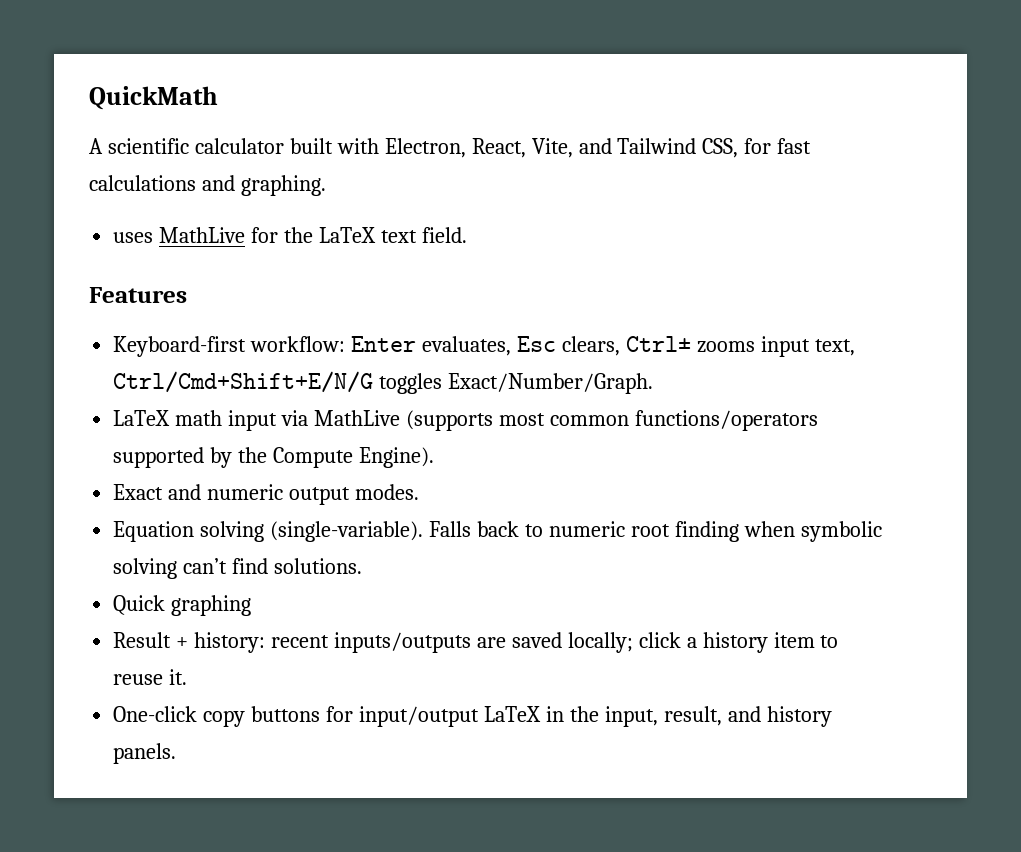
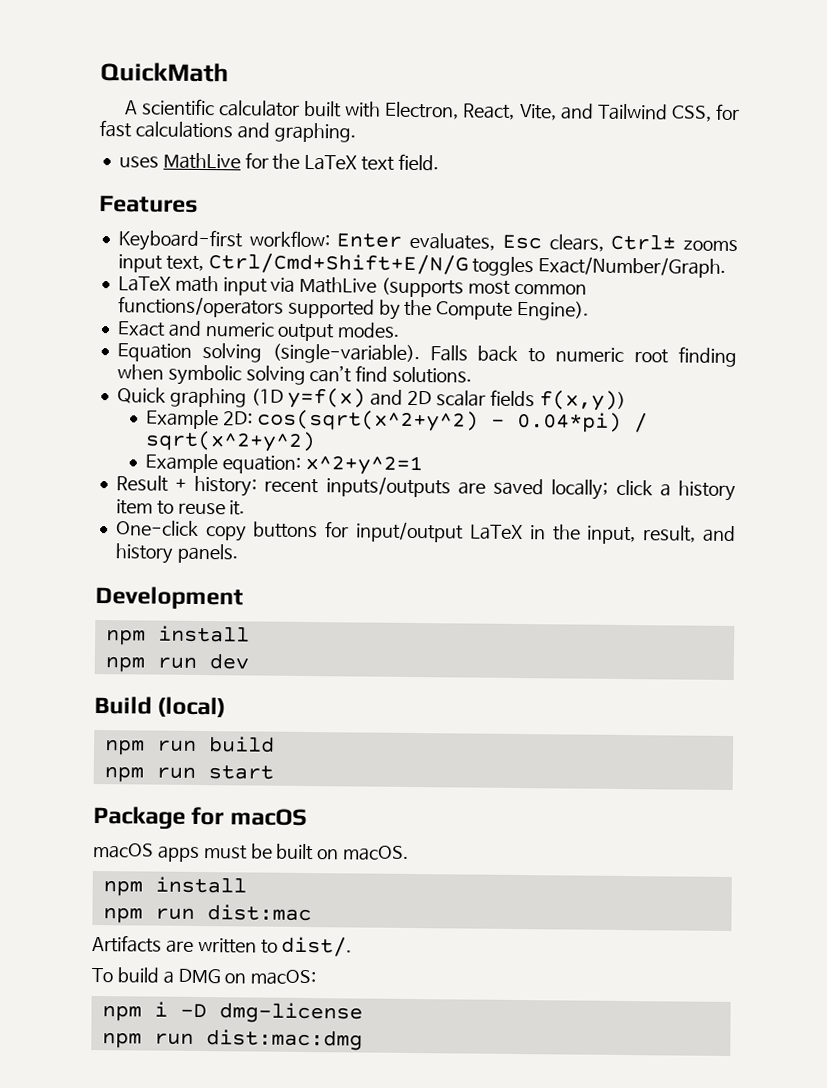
- Quick graphing
+ Quick graphing (1D y=f(x) and 2D scalar fields f(x,y))
+ Example 2D: cos(sqrt(x^2+y^2) - 0.04*pi) / sqrt(x^2+y^2)
+ Example equation: x^2+y^2=1
+ Development
+ npm install
+ npm run dev
+ Build (local)
+ npm run build
+ npm run start
+ Package for macOS
+ macOS apps must be built on macOS.
+ npm install
+ npm run dist:mac
+ Artifacts are written to dist/.
+ To build a DMG on macOS:
+ npm i -D dmg-license
+ npm run dist:mac:dmg

